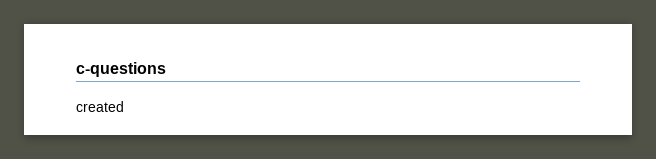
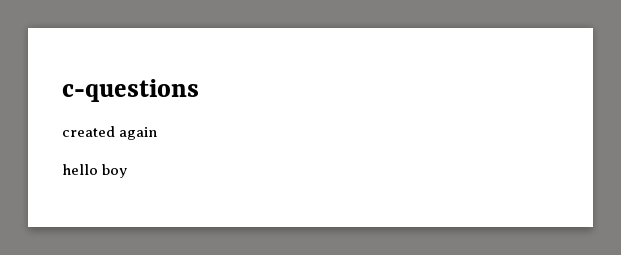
- created
+ created again
+ hello boy

